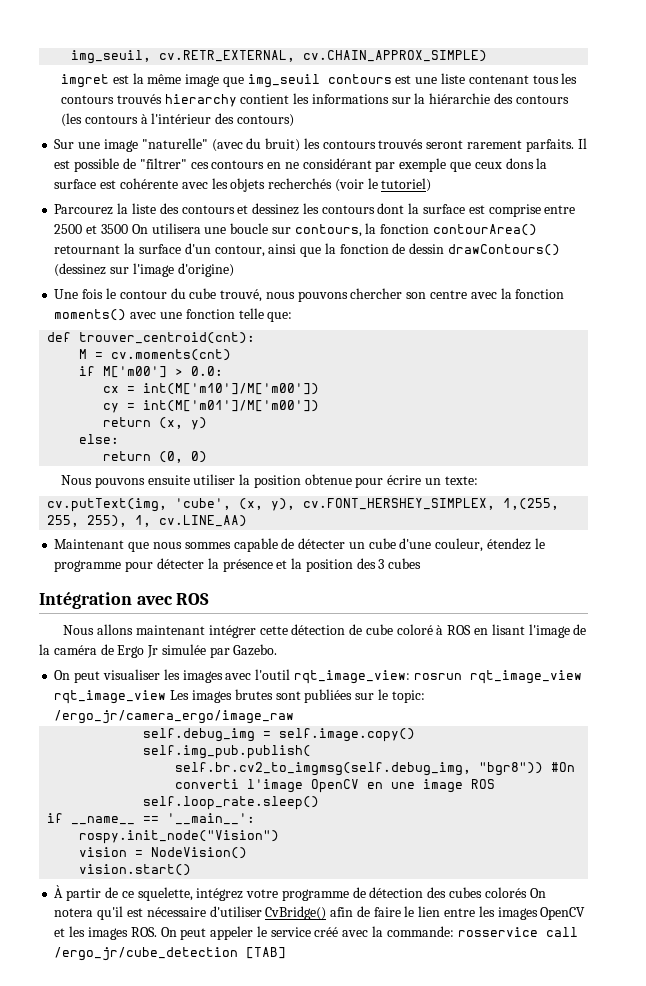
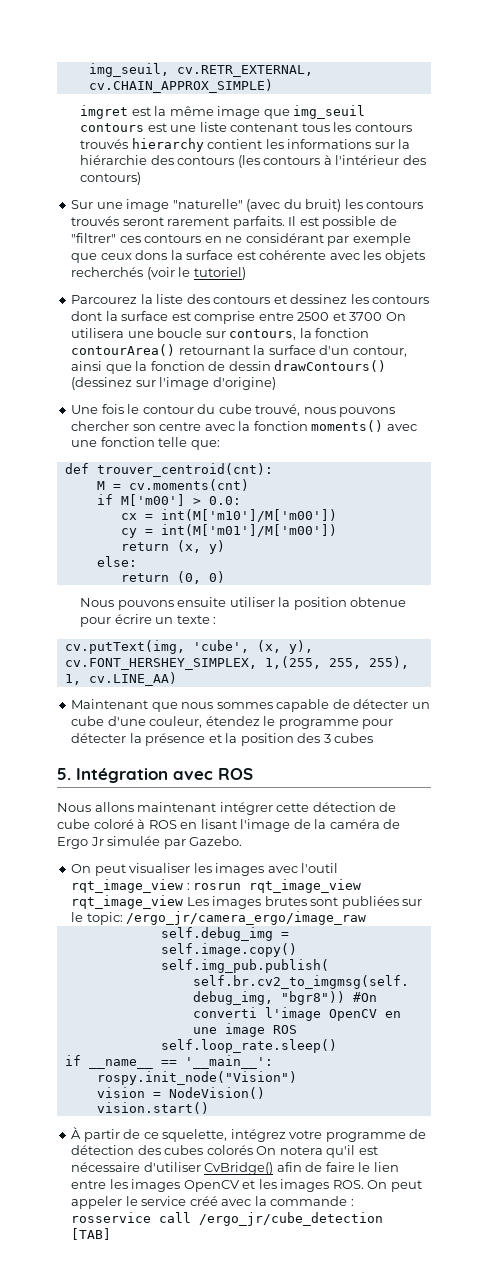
- Parcourez la liste des contours et dessinez les contours dont la surface est comprise entre 2500 et 3500 On utilisera une boucle sur contours, la fonction contourArea() retournant la surface d'un contour, ainsi que la fonction de dessin drawContours() (dessinez sur l'image d'origine)
+ Parcourez la liste des contours et dessinez les contours dont la surface est comprise entre 2500 et 3700 On utilisera une boucle sur contours, la fonction contourArea() retournant la surface d'un contour, ainsi que la fonction de dessin drawContours() (dessinez sur l'image d'origine)
- Nous pouvons ensuite utiliser la position obtenue pour écrire un texte:
+ Nous pouvons ensuite utiliser la position obtenue pour écrire un texte :
- Intégration avec ROS
+ 5. Intégration avec ROS
- On peut visualiser les images avec l'outil rqt_image_view: rosrun rqt_image_view rqt_image_view Les images brutes sont publiées sur le topic: /ergo_jr/camera_ergo/image_raw
+ On peut visualiser les images avec l'outil rqt_image_view : rosrun rqt_image_view rqt_image_view Les images brutes sont publiées sur le topic: /ergo_jr/camera_ergo/image_raw
- À partir de ce squelette, intégrez votre programme de détection des cubes colorés On notera qu'il est nécessaire d'utiliser CvBridge() afin de faire le lien entre les images OpenCV et les images ROS. On peut appeler le service créé avec la commande: rosservice call /ergo_jr/cube_detection [TAB]
+ À partir de ce squelette, intégrez votre programme de détection des cubes colorés On notera qu'il est nécessaire d'utiliser CvBridge() afin de faire le lien entre les images OpenCV et les images ROS. On peut appeler le service créé avec la commande : rosservice call /ergo_jr/cube_detection [TAB]

